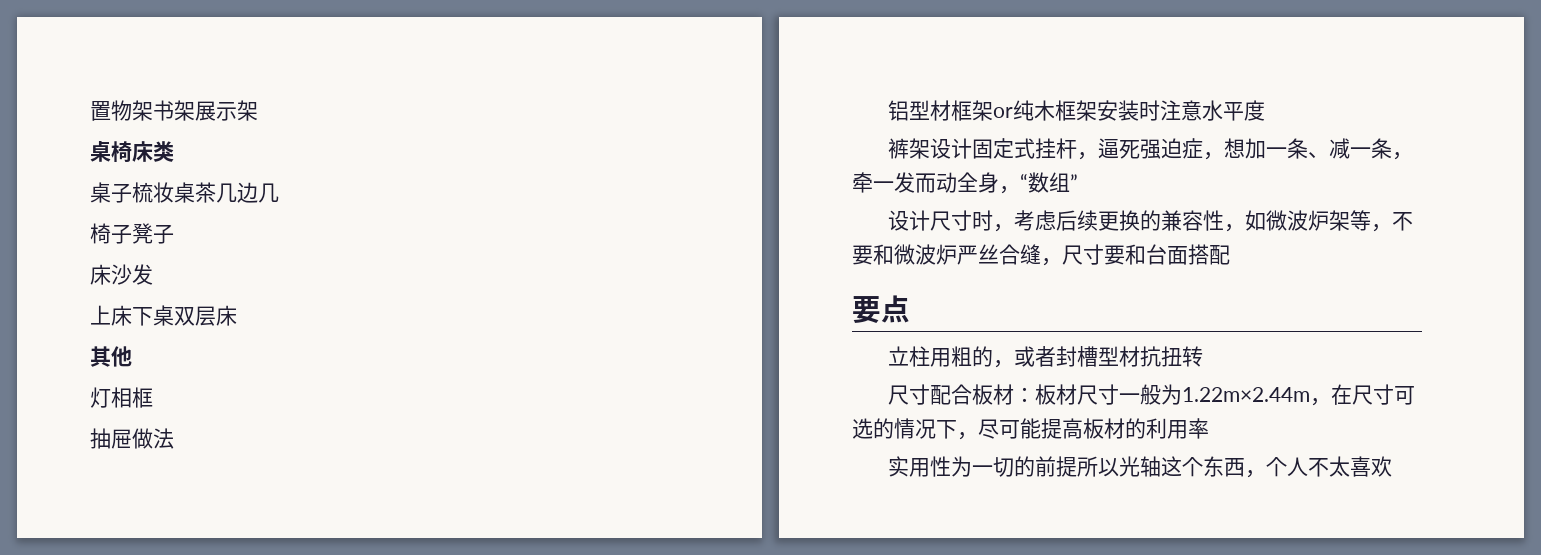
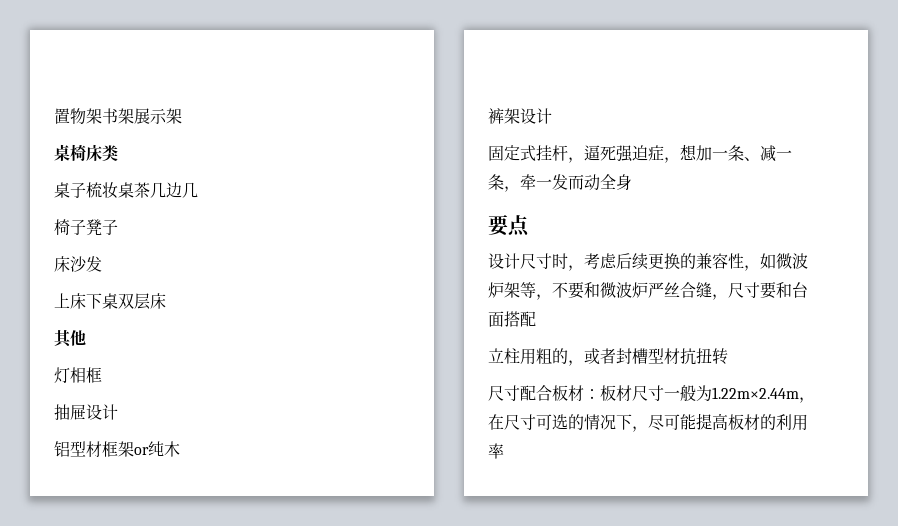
- 抽屉做法
+ 抽屉设计
- 铝型材框架or纯木框架安装时注意水平度
+ 铝型材框架or纯木
- 裤架设计固定式挂杆，逼死强迫症，想加一条、减一条，牵一发而动全身，“数组”
+ 裤架设计
+ 固定式挂杆，逼死强迫症，想加一条、减一条，牵一发而动全身
+ 要点
- 要点
- 实用性为一切的前提所以光轴这个东西，个人不太喜欢

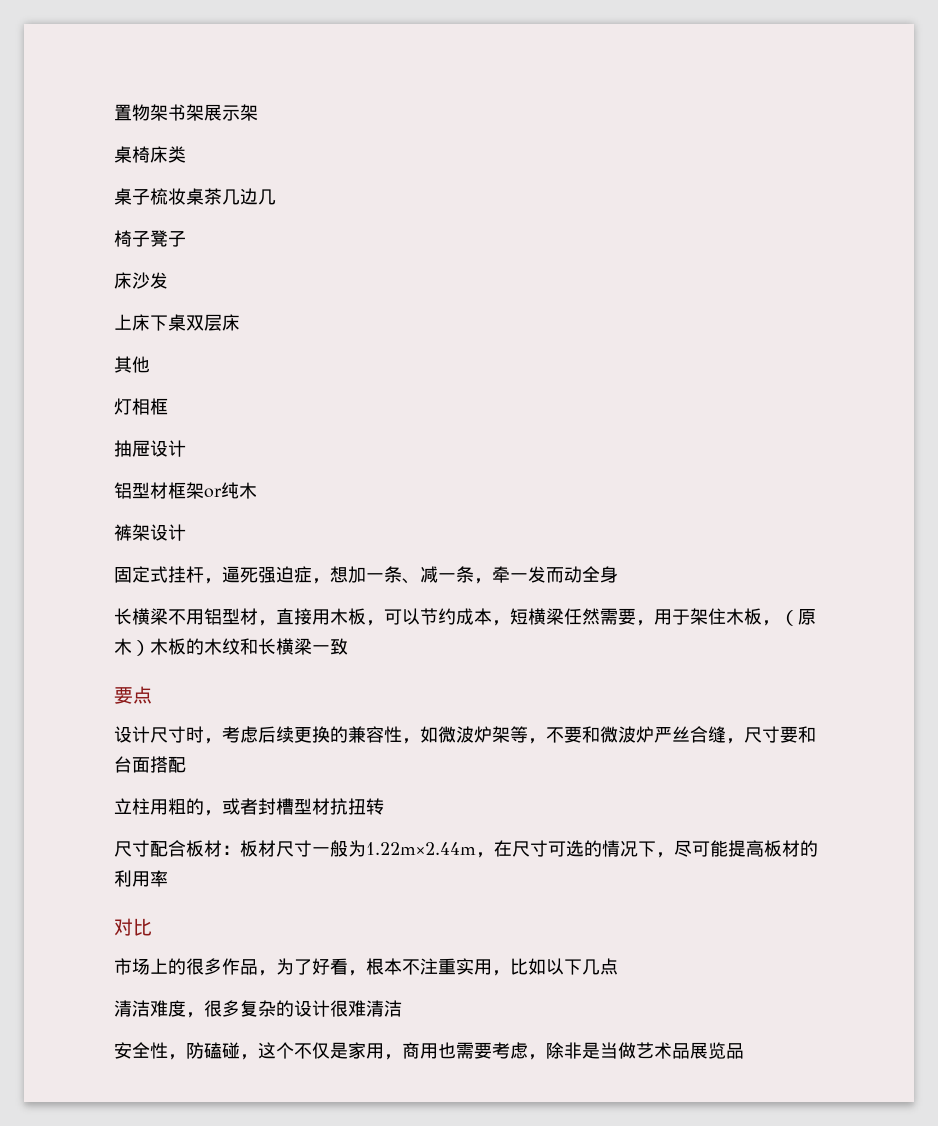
+ 长横梁不用铝型材，直接用木板，可以节约成本，短横梁任然需要，用于架住木板，（原木）木板的木纹和长横梁一致
+ 对比
+ 市场上的很多作品，为了好看，根本不注重实用，比如以下几点
+ 清洁难度，很多复杂的设计很难清洁
+ 安全性，防磕碰，这个不仅是家用，商用也需要考虑，除非是当做艺术品展览品

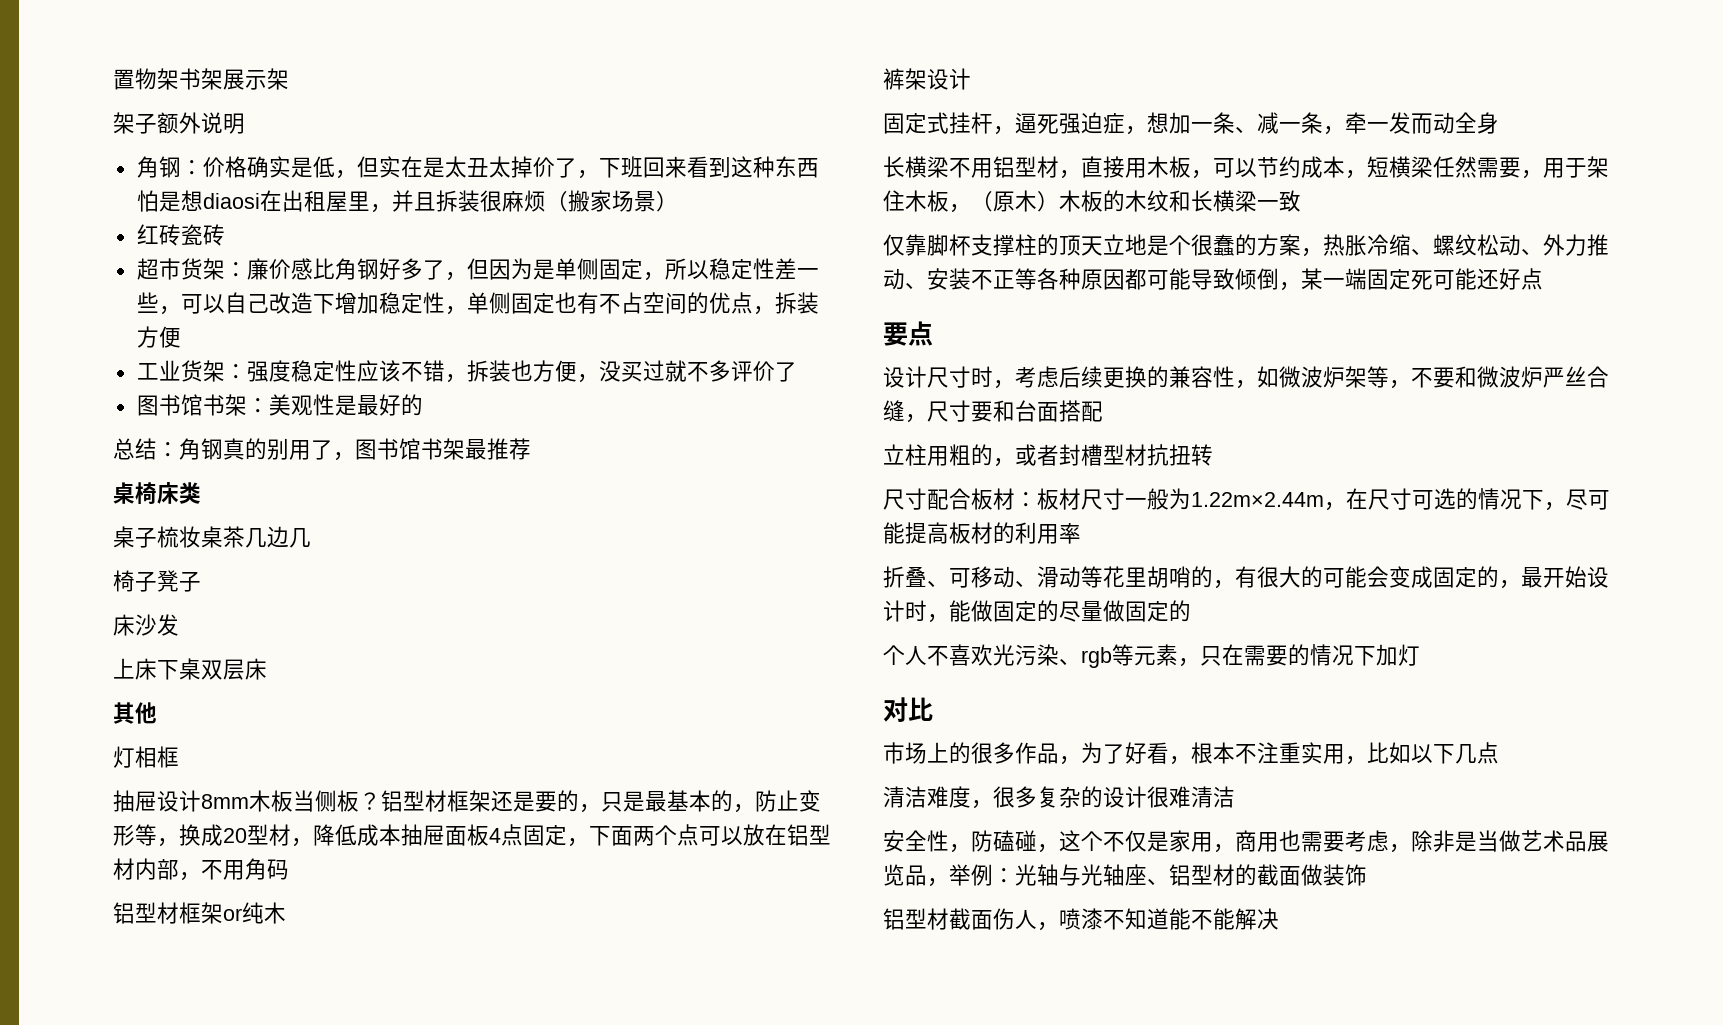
+ 架子额外说明
+ 角钢：价格确实是低，但实在是太丑太掉价了，下班回来看到这种东西怕是想diaosi在出租屋里，并且拆装很麻烦（搬家场景）
+ 红砖瓷砖
+ 超市货架：廉价感比角钢好多了，但因为是单侧固定，所以稳定性差一些，可以自己改造下增加稳定性，单侧固定也有不占空间的优点，拆装方便
+ 工业货架：强度稳定性应该不错，拆装也方便，没买过就不多评价了
+ 图书馆书架：美观性是最好的
+ 总结：角钢真的别用了，图书馆书架最推荐
- 抽屉设计
+ 抽屉设计8mm木板当侧板？铝型材框架还是要的，只是最基本的，防止变形等，换成20型材，降低成本抽屉面板4点固定，下面两个点可以放在铝型材内部，不用角码
+ 仅靠脚杯支撑柱的顶天立地是个很蠢的方案，热胀冷缩、螺纹松动、外力推动、安装不正等各种原因都可能导致倾倒，某一端固定死可能还好点
+ 折叠、可移动、滑动等花里胡哨的，有很大的可能会变成固定的，最开始设计时，能做固定的尽量做固定的
+ 个人不喜欢光污染、rgb等元素，只在需要的情况下加灯
- 安全性，防磕碰，这个不仅是家用，商用也需要考虑，除非是当做艺术品展览品
+ 安全性，防磕碰，这个不仅是家用，商用也需要考虑，除非是当做艺术品展览品，举例：光轴与光轴座、铝型材的截面做装饰
+ 铝型材截面伤人，喷漆不知道能不能解决

